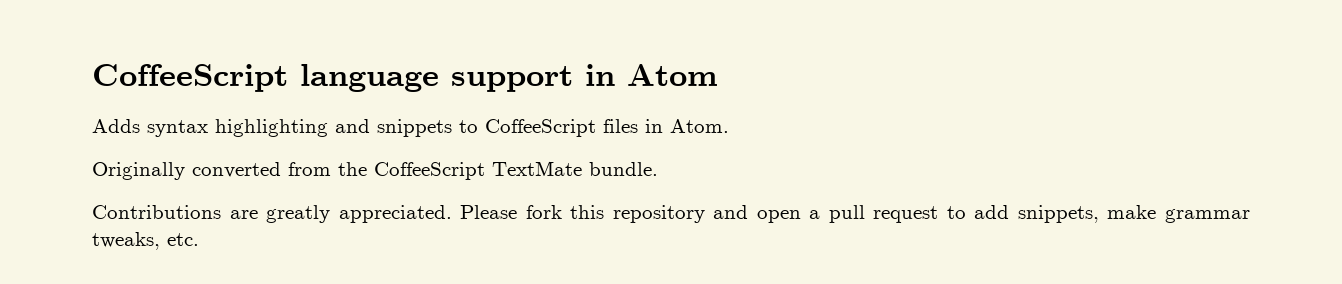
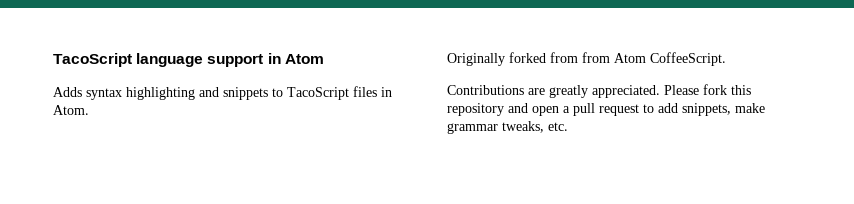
- CoffeeScript language support in Atom
+ TacoScript language support in Atom
- Adds syntax highlighting and snippets to CoffeeScript files in Atom.
+ Adds syntax highlighting and snippets to TacoScript files in Atom.
- Originally converted from the CoffeeScript TextMate bundle.
+ Originally forked from from Atom CoffeeScript.

